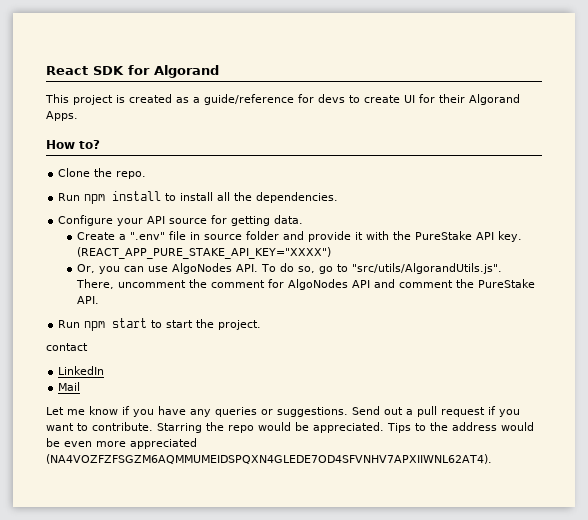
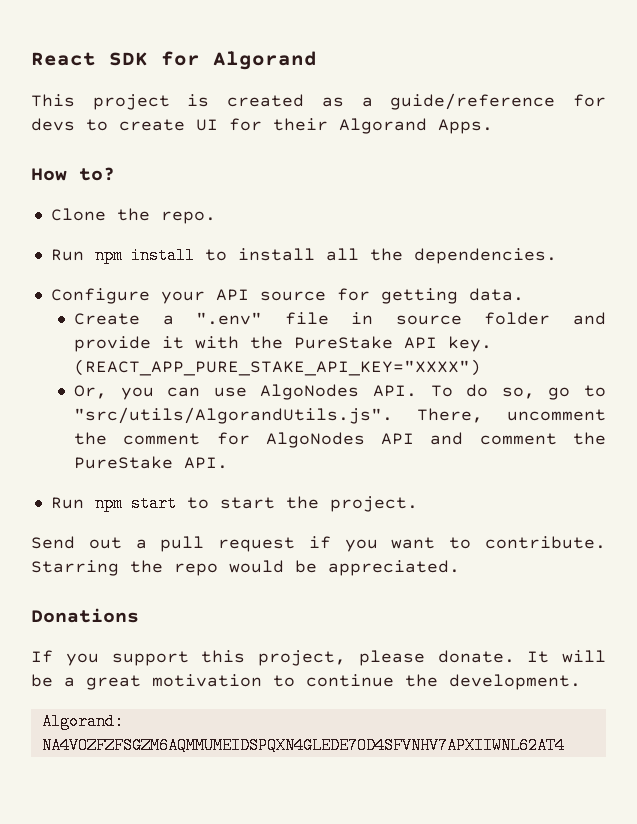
- contact
- LinkedIn
- Mail
- Let me know if you have any queries or suggestions.
- Starring the repo would be appreciated. Tips to the address would be even more appreciated (NA4VOZFZFSGZM6AQMMUMEIDSPQXN4GLEDE7OD4SFVNHV7APXIIWNL62AT4).
+ Starring the repo would be appreciated.
+ Donations
+ If you support this project, please donate. It will be a great motivation to continue the development.
+ Algorand: NA4VOZFZFSGZM6AQMMUMEIDSPQXN4GLEDE7OD4SFVNHV7APXIIWNL62AT4

